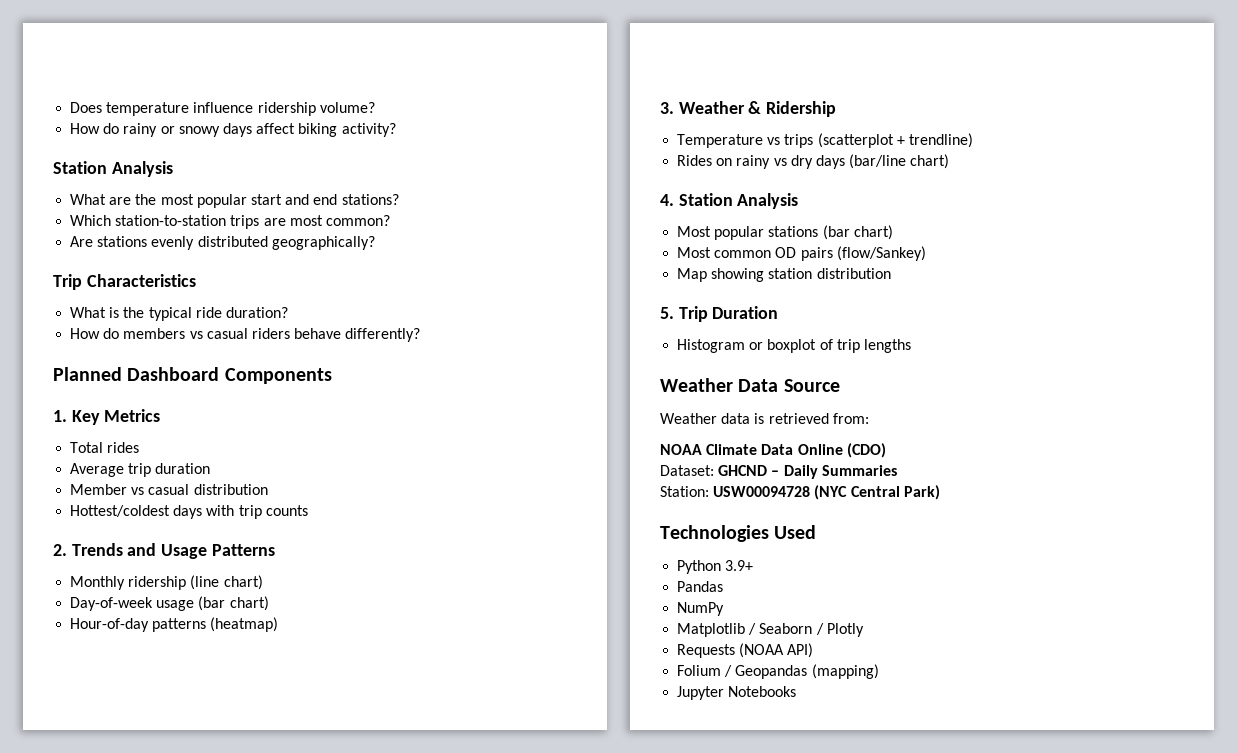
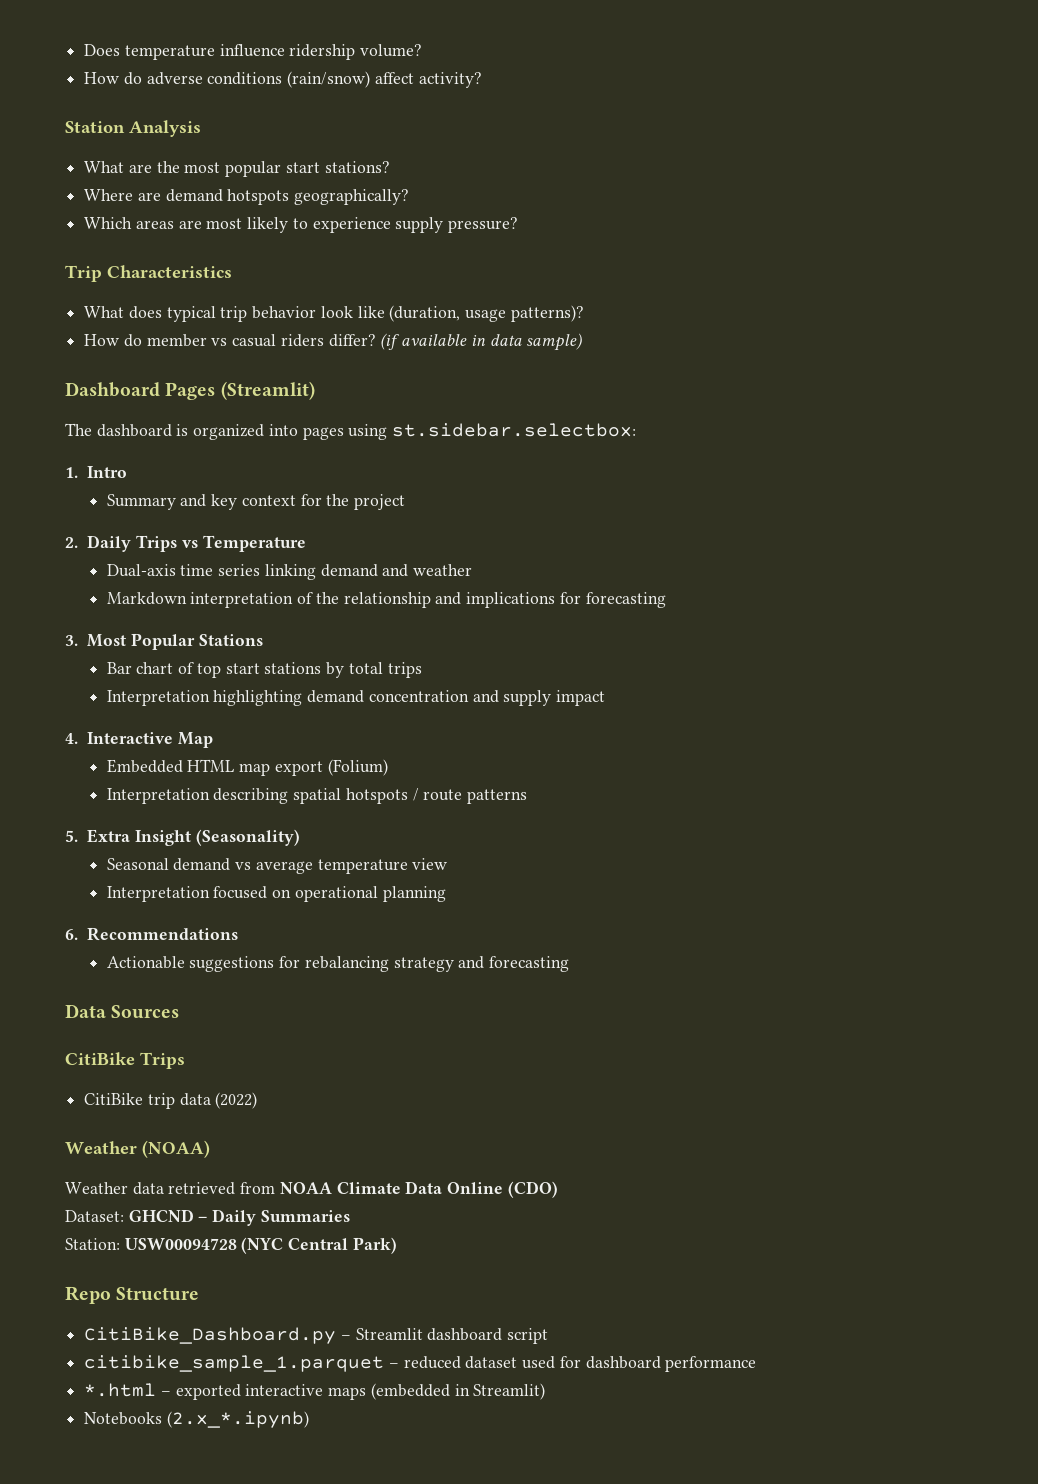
- How do rainy or snowy days affect biking activity?
+ How do adverse conditions (rain/snow) affect activity?
- What are the most popular start and end stations?
+ What are the most popular start stations?
- Which station-to-station trips are most common?
- Are stations evenly distributed geographically?
+ Where are demand hotspots geographically?
+ Which areas are most likely to experience supply pressure?
  Trip Characteristics
- What is the typical ride duration?
- How do members vs casual riders behave differently?
- Planned Dashboard Components
- 1. Key Metrics
- Total rides
- Average trip duration
- Member vs casual distribution
- Hottest/coldest days with trip counts
- 2. Trends and Usage Patterns
- Monthly ridership (line chart)
- Day-of-week usage (bar chart)
- Hour-of-day patterns (heatmap)
- 3. Weather & Ridership
- Temperature vs trips (scatterplot + trendline)
- Rides on rainy vs dry days (bar/line chart)
- 4. Station Analysis
- Most popular stations (bar chart)
- Most common OD pairs (flow/Sankey)
- Map showing station distribution
- 5. Trip Duration
- Histogram or boxplot of trip lengths
- Weather Data Source
+ What does typical trip behavior look like (duration, usage patterns)?
+ How do member vs casual riders differ? (if available in data sample)
+ Dashboard Pages (Streamlit)
+ The dashboard is organized into pages using st.sidebar.selectbox:
+ 1. Intro
+ Summary and key context for the project
+ 2. Daily Trips vs Temperature
+ Dual-axis time series linking demand and weather
+ Markdown interpretation of the relationship and implications for forecasting
+ 3. Most Popular Stations
+ Bar chart of top start stations by total trips
+ Interpretation highlighting demand concentration and supply impact
+ 4. Interactive Map
+ Embedded HTML map export (Folium)
+ Interpretation describing spatial hotspots / route patterns
+ 5. Extra Insight (Seasonality)
+ Seasonal demand vs average temperature view
+ Interpretation focused on operational planning
+ 6. Recommendations
+ Actionable suggestions for rebalancing strategy and forecasting
+ Data Sources
+ CitiBike Trips
+ CitiBike trip data (2022)
+ Weather (NOAA)
- Weather data is retrieved from:
- NOAA Climate Data Online (CDO)
+ Weather data retrieved from NOAA Climate Data Online (CDO)
- Technologies Used
- Python 3.9+
- Pandas
- NumPy
- Matplotlib / Seaborn / Plotly
- Requests (NOAA API)
- Folium / Geopandas (mapping)
- Jupyter Notebooks
+ Repo Structure
+ CitiBike_Dashboard.py – Streamlit dashboard script
+ citibike_sample_1.parquet – reduced dataset used for dashboard performance
+ *.html – exported interactive maps (embedded in Streamlit)
+ Notebooks (2.x_*.ipynb)

